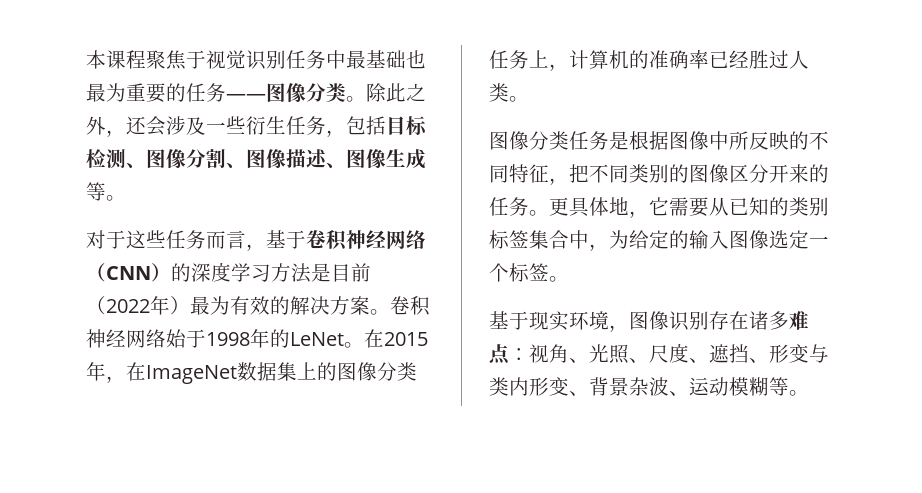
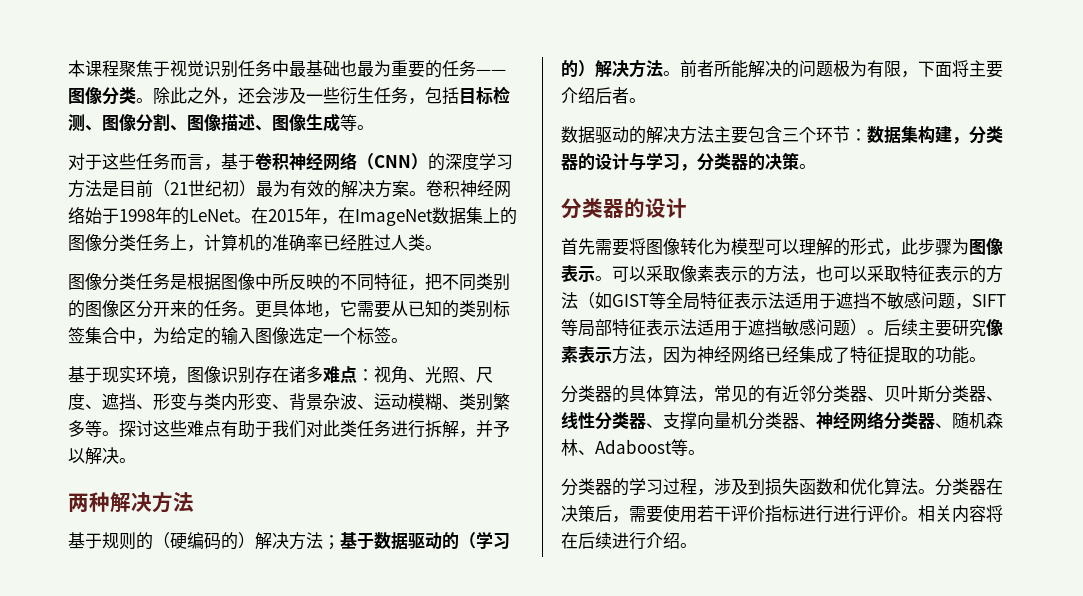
- 对于这些任务而言，基于卷积神经网络（CNN）的深度学习方法是目前（2022年）最为有效的解决方案。
+ 对于这些任务而言，基于卷积神经网络（CNN）的深度学习方法是目前（21世纪初）最为有效的解决方案。
- 基于现实环境，图像识别存在诸多难点：视角、光照、尺度、遮挡、形变与类内形变、背景杂波、运动模糊等。
+ 基于现实环境，图像识别存在诸多难点：视角、光照、尺度、遮挡、形变与类内形变、背景杂波、运动模糊、类别繁多等。探讨这些难点有助于我们对此类任务进行拆解，并予以解决。
+ 两种解决方法
+ 基于规则的（硬编码的）解决方法；基于数据驱动的（学习的）解决方法。前者所能解决的问题极为有限，下面将主要介绍后者。
+ 数据驱动的解决方法主要包含三个环节：数据集构建，分类器的设计与学习，分类器的决策。
+ 分类器的设计
+ 首先需要将图像转化为模型可以理解的形式，此步骤为图像表示。可以采取像素表示的方法，也可以采取特征表示的方法（如GIST等全局特征表示法适用于遮挡不敏感问题，SIFT等局部特征表示法适用于遮挡敏感问题）。后续主要研究像素表示方法，因为神经网络已经集成了特征提取的功能。
+ 分类器的具体算法，常见的有近邻分类器、贝叶斯分类器、线性分类器、支撑向量机分类器、神经网络分类器、随机森林、Adaboost等。
+ 分类器的学习过程，涉及到损失函数和优化算法。分类器在决策后，需要使用若干评价指标进行进行评价。相关内容将在后续进行介绍。

